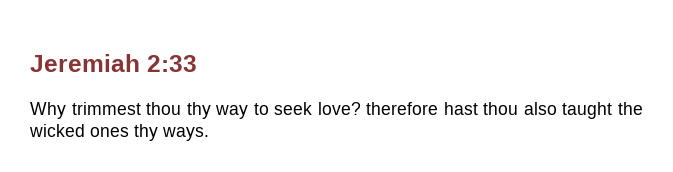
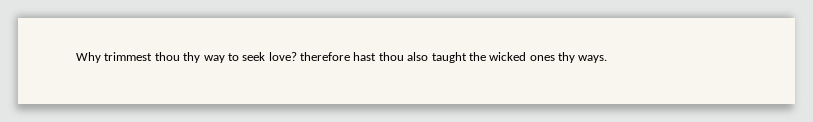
- Jeremiah 2:33

